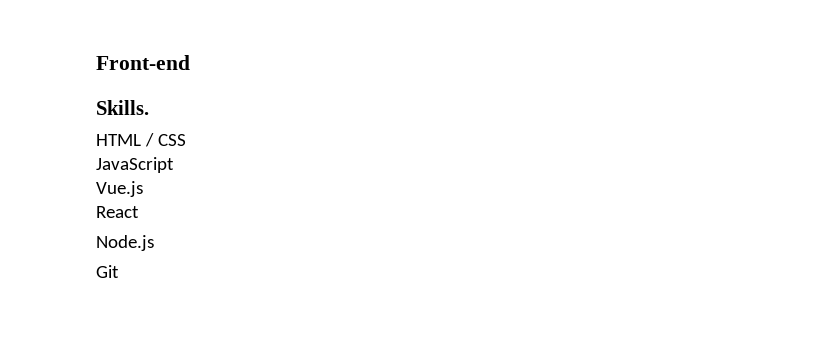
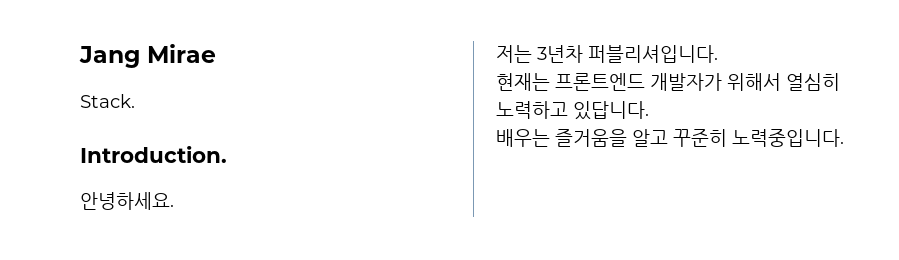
- Front-end
- Skills.
- HTML / CSS
- JavaScript
- Vue.js
- React
- Node.js
- Git
+ Jang Mirae
+ Stack.
+ Introduction.
+ 안녕하세요.
+ 저는 3년차 퍼블리셔입니다.
+ 현재는 프론트엔드 개발자가 위해서 열심히 노력하고 있답니다.
+ 배우는 즐거움을 알고 꾸준히 노력중입니다.

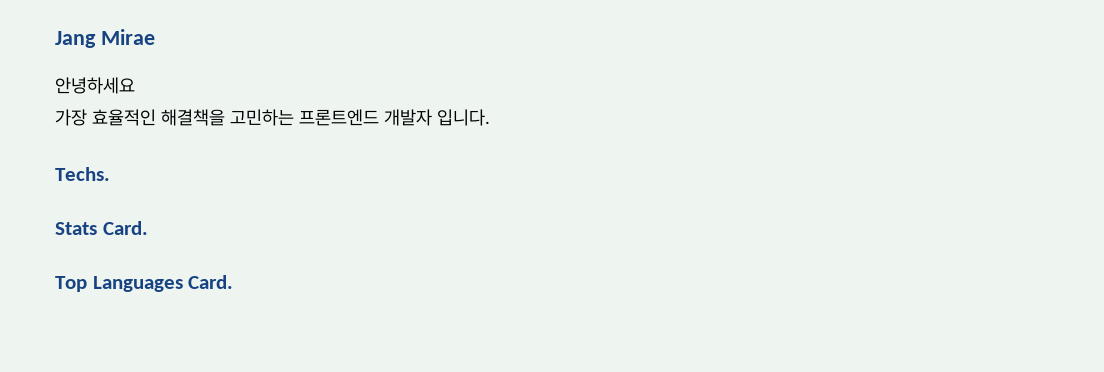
- Stack.
- Introduction.
- 안녕하세요.
- 저는 3년차 퍼블리셔입니다.
- 현재는 프론트엔드 개발자가 위해서 열심히 노력하고 있답니다.
- 배우는 즐거움을 알고 꾸준히 노력중입니다.
+ 안녕하세요
+ 가장 효율적인 해결책을 고민하는 프론트엔드 개발자 입니다.
+ Techs.
+ Stats Card.
+ Top Languages Card.

